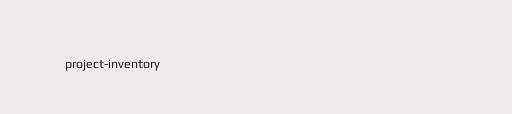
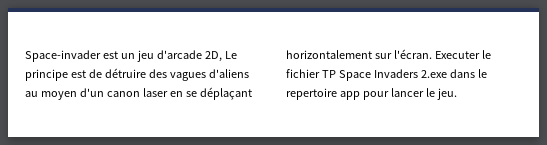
- project-inventory
+ Space-invader est un jeu d'arcade 2D, Le principe est de détruire des vagues d'aliens au moyen d'un canon laser en se déplaçant horizontalement sur l'écran. Executer le fichier TP Space Invaders 2.exe dans le repertoire app pour lancer le jeu.

